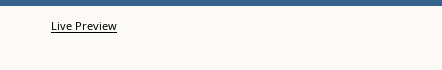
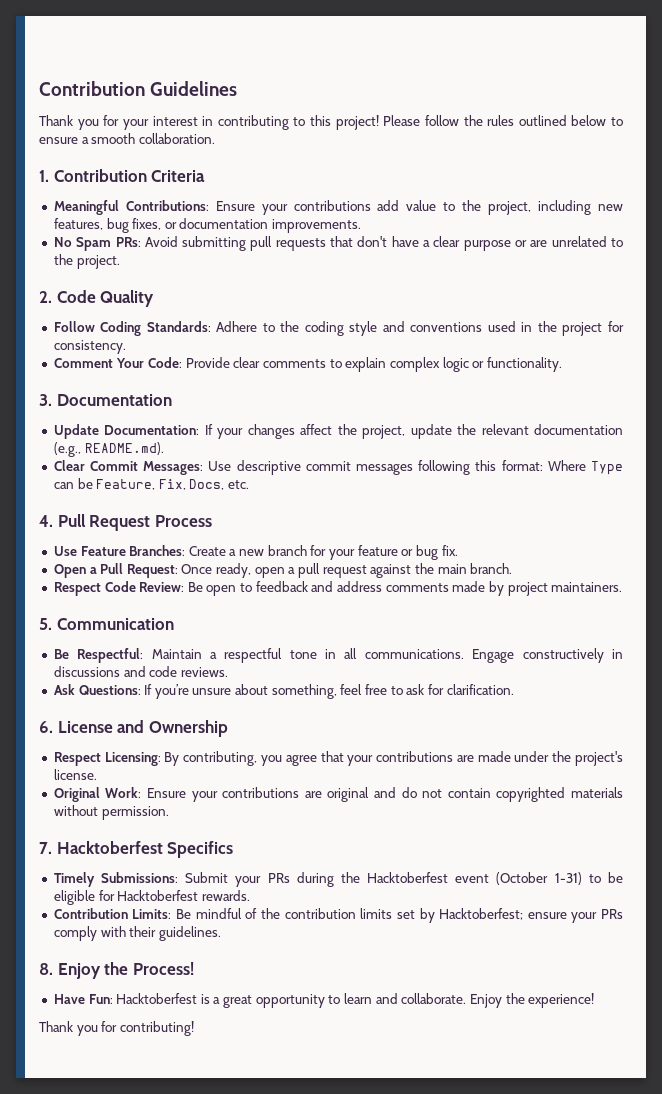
- Live Preview
+ Contribution Guidelines
+ Thank you for your interest in contributing to this project! Please follow the rules outlined below to ensure a smooth collaboration.
+ 1. Contribution Criteria
+ Meaningful Contributions: Ensure your contributions add value to the project, including new features, bug fixes, or documentation improvements.
+ No Spam PRs: Avoid submitting pull requests that don't have a clear purpose or are unrelated to the project.
+ 2. Code Quality
+ Follow Coding Standards: Adhere to the coding style and conventions used in the project for consistency.
+ Comment Your Code: Provide clear comments to explain complex logic or functionality.
+ 3. Documentation
+ Update Documentation: If your changes affect the project, update the relevant documentation (e.g., README.md).
+ Clear Commit Messages: Use descriptive commit messages following this format: Where Type can be Feature, Fix, Docs, etc.
+ 4. Pull Request Process
+ Use Feature Branches: Create a new branch for your feature or bug fix.
+ Open a Pull Request: Once ready, open a pull request against the main branch.
+ Respect Code Review: Be open to feedback and address comments made by project maintainers.
+ 5. Communication
+ Be Respectful: Maintain a respectful tone in all communications. Engage constructively in discussions and code reviews.
+ Ask Questions: If you’re unsure about something, feel free to ask for clarification.
+ 6. License and Ownership
+ Respect Licensing: By contributing, you agree that your contributions are made under the project's license.
+ Original Work: Ensure your contributions are original and do not contain copyrighted materials without permission.
+ 7. Hacktoberfest Specifics
+ Timely Submissions: Submit your PRs during the Hacktoberfest event (October 1-31) to be eligible for Hacktoberfest rewards.
+ Contribution Limits: Be mindful of the contribution limits set by Hacktoberfest; ensure your PRs comply with their guidelines.
+ 8. Enjoy the Process!
+ Have Fun: Hacktoberfest is a great opportunity to learn and collaborate. Enjoy the experience!
+ Thank you for contributing!

